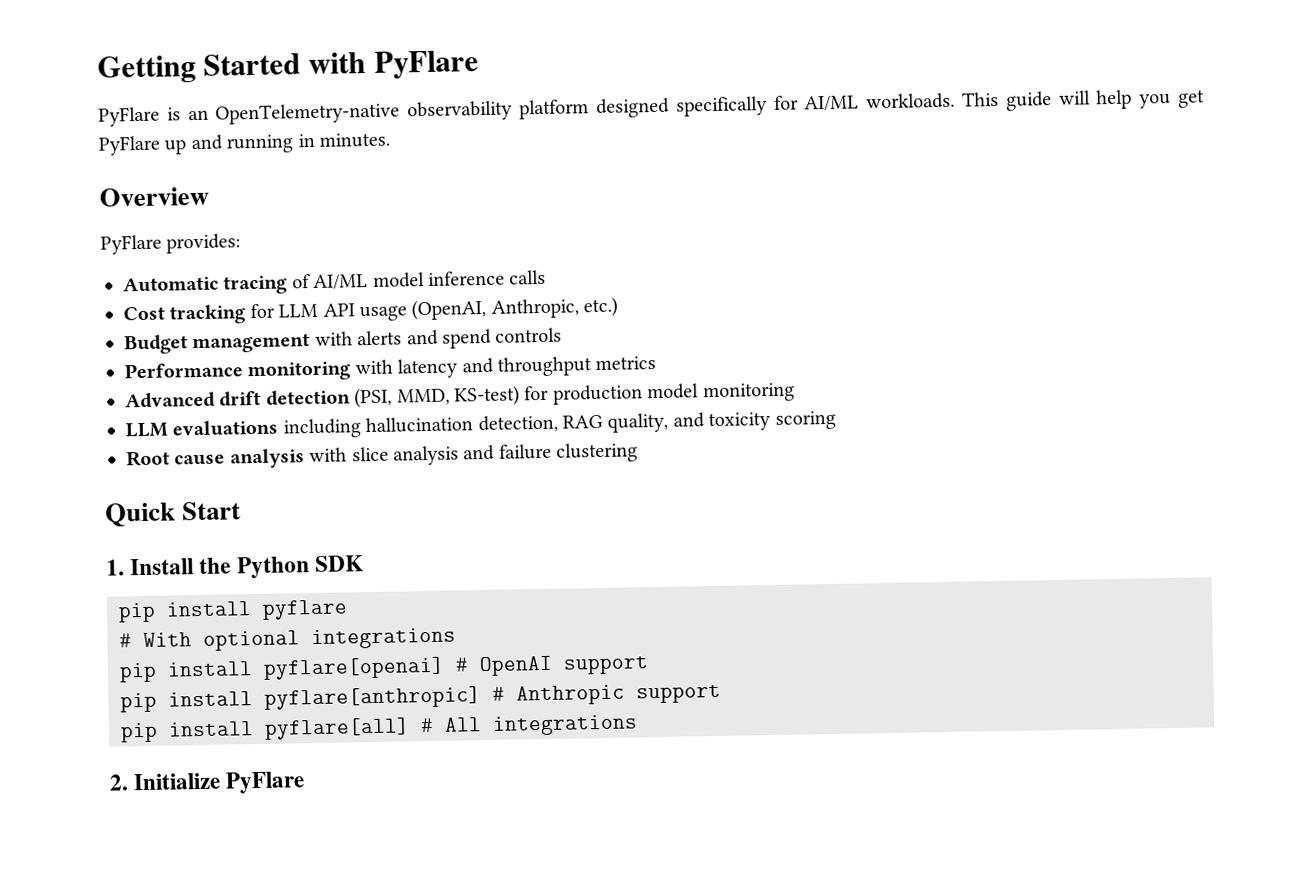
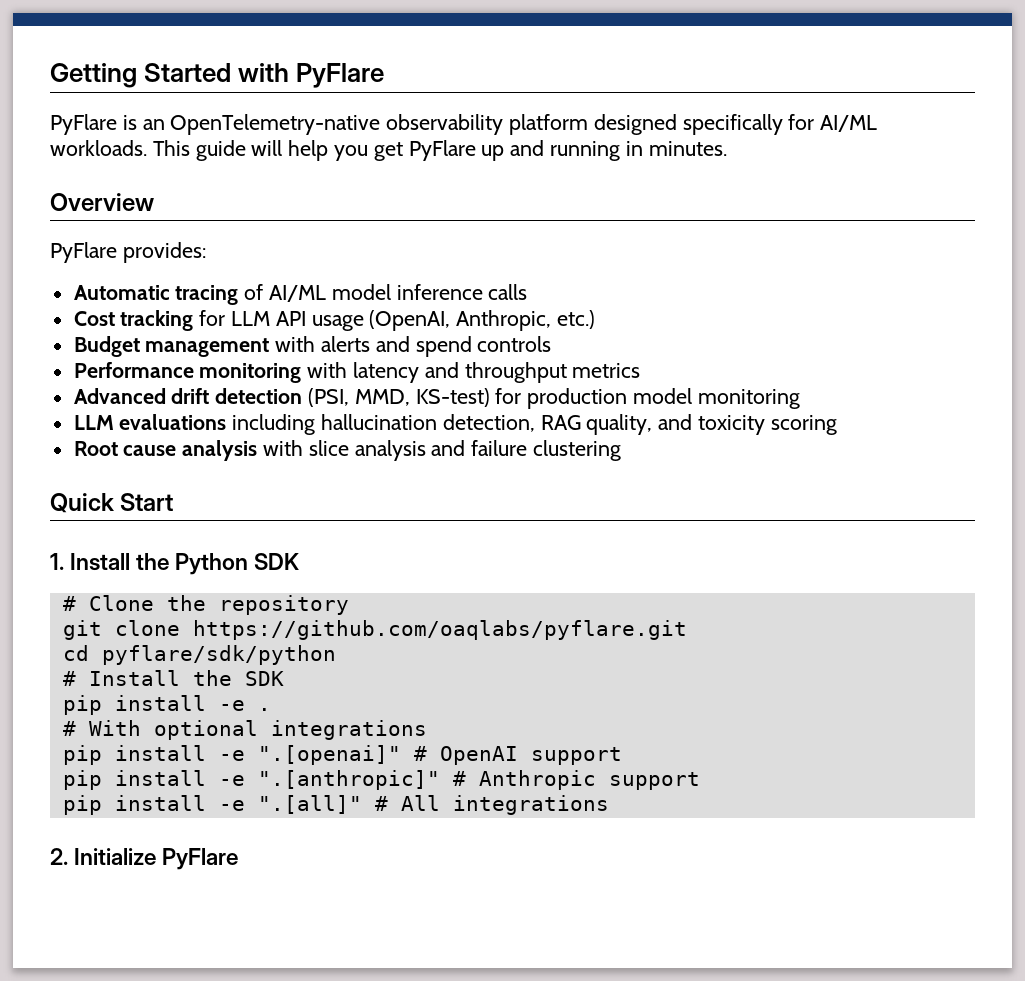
- pip install pyflare
+ # Clone the repository
+ git clone https://github.com/oaqlabs/pyflare.git
+ cd pyflare/sdk/python
+ # Install the SDK
+ pip install -e .
- pip install pyflare[openai] # OpenAI support
+ pip install -e ".[openai]" # OpenAI support
- pip install pyflare[anthropic] # Anthropic support
+ pip install -e ".[anthropic]" # Anthropic support
- pip install pyflare[all] # All integrations
+ pip install -e ".[all]" # All integrations

